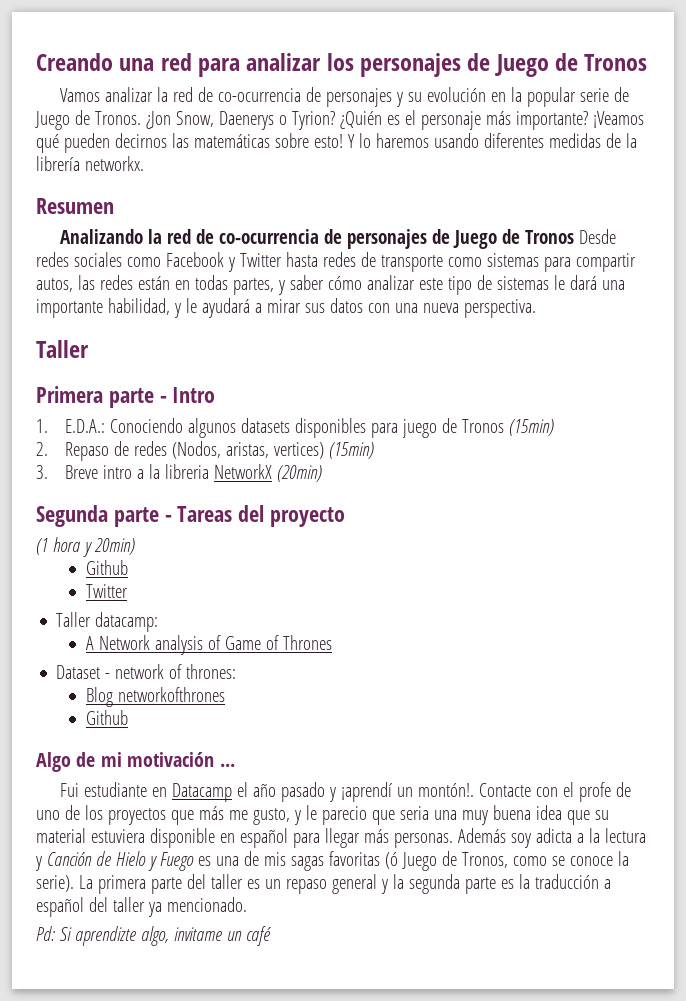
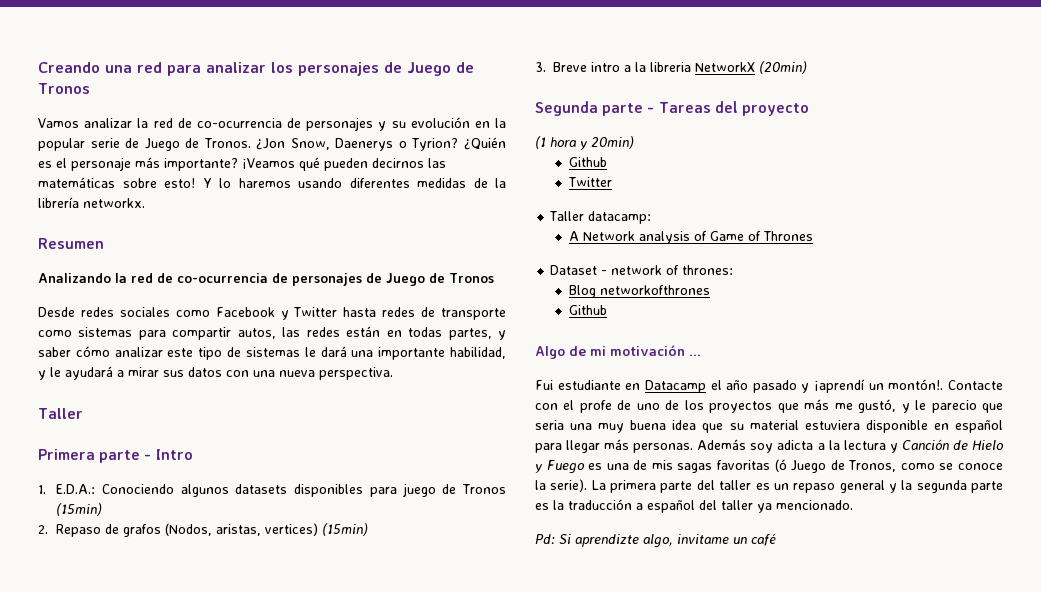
- Analizando la red de co-ocurrencia de personajes de Juego de Tronos Desde redes sociales como Facebook y Twitter hasta redes de transporte como sistemas para compartir autos, las redes están en todas partes, y saber cómo analizar este tipo de sistemas le dará una importante habilidad, y le ayudará a mirar sus datos con una nueva perspectiva.
+ Analizando la red de co-ocurrencia de personajes de Juego de Tronos
+ Desde redes sociales como Facebook y Twitter hasta redes de transporte como sistemas para compartir autos, las redes están en todas partes, y saber cómo analizar este tipo de sistemas le dará una importante habilidad, y le ayudará a mirar sus datos con una nueva perspectiva.
- 2. Repaso de redes (Nodos, aristas, vertices) (15min)
+ 2. Repaso de grafos (Nodos, aristas, vertices) (15min)
- Contacte con el profe de uno de los proyectos que más me gusto, y le parecio que seria una muy buena idea que su material estuviera disponible en español para llegar más personas.
+ Contacte con el profe de uno de los proyectos que más me gustó, y le parecio que seria una muy buena idea que su material estuviera disponible en español para llegar más personas.

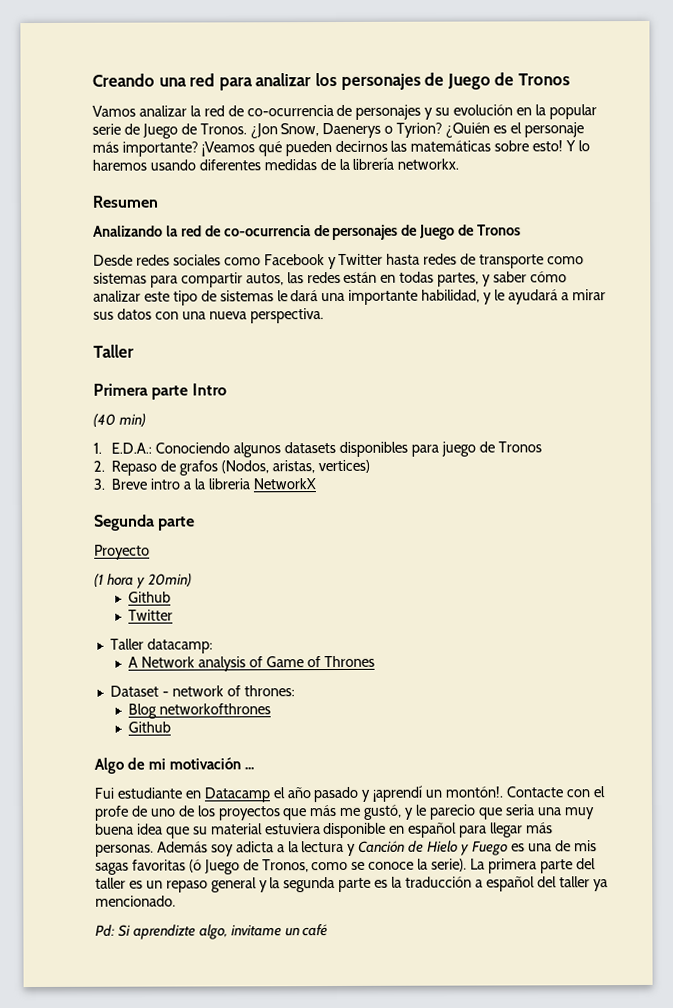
- Primera parte - Intro
+ Primera parte Intro
+ (40 min)
- 1. E.D.A.: Conociendo algunos datasets disponibles para juego de Tronos (15min)
+ 1. E.D.A.: Conociendo algunos datasets disponibles para juego de Tronos
- 2. Repaso de grafos (Nodos, aristas, vertices) (15min)
+ 2. Repaso de grafos (Nodos, aristas, vertices)
- 3. Breve intro a la libreria NetworkX (20min)
+ 3. Breve intro a la libreria NetworkX
- Segunda parte - Tareas del proyecto
+ Segunda parte
+ Proyecto

